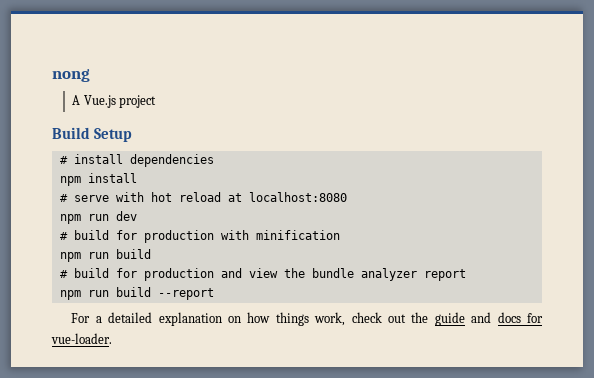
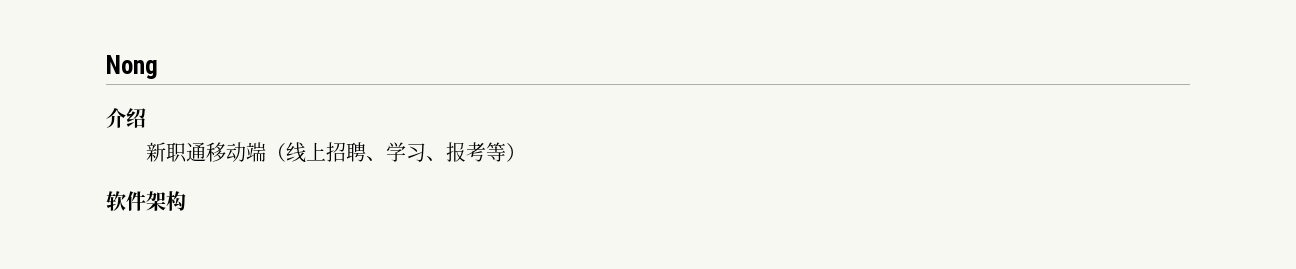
- nong
- A Vue.js project
- Build Setup
- # install dependencies
- npm install
- # serve with hot reload at localhost:8080
- npm run dev
- # build for production with minification
- npm run build
- # build for production and view the bundle analyzer report
- npm run build --report
- For a detailed explanation on how things work, check out the guide and docs for vue-loader.
+ Nong
+ 介绍
+ 新职通移动端（线上招聘、学习、报考等）
+ 软件架构

